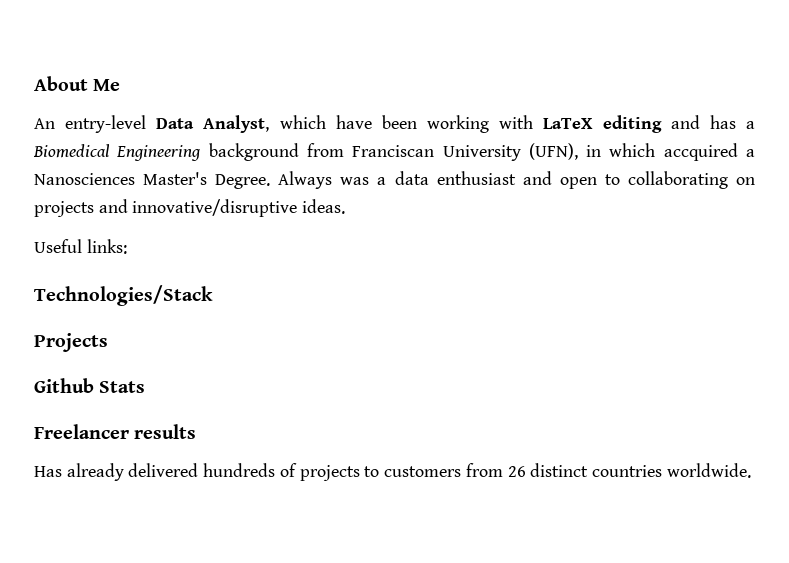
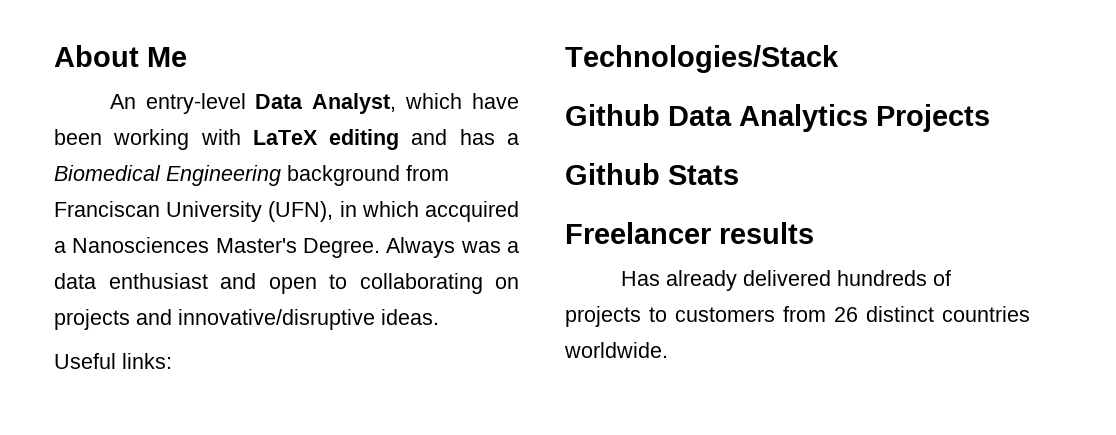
- Projects
+ Github Data Analytics Projects

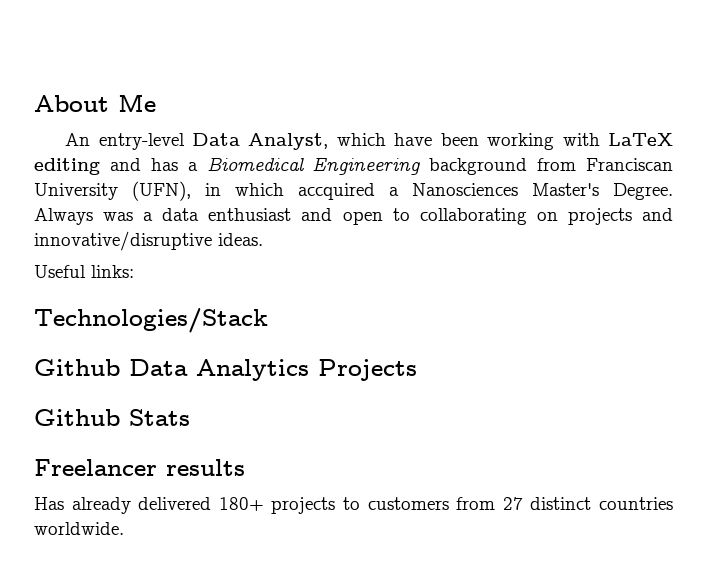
- Has already delivered hundreds of projects to customers from 26 distinct countries worldwide.
+ Has already delivered 180+ projects to customers from 27 distinct countries worldwide.

